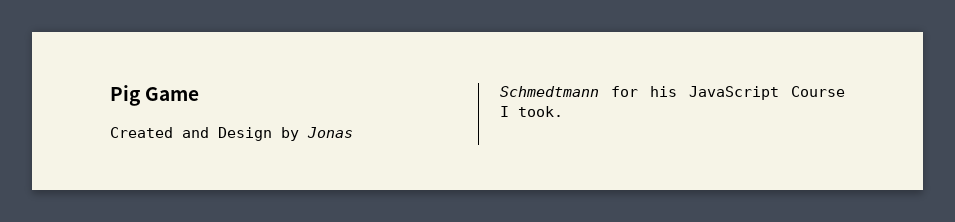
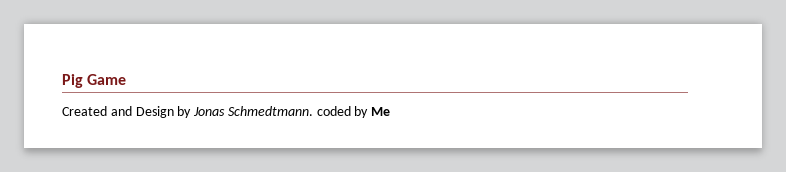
- Created and Design by Jonas Schmedtmann for his JavaScript Course I took.
+ Created and Design by Jonas Schmedtmann. coded by Me

